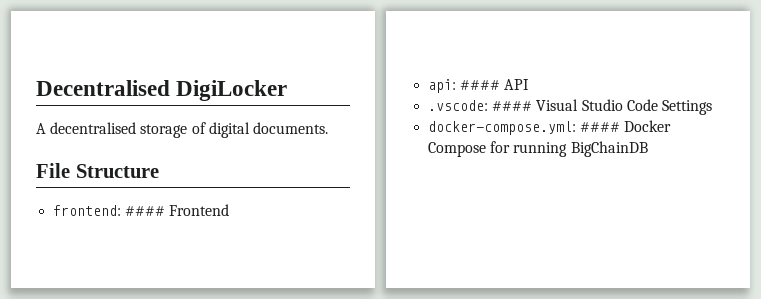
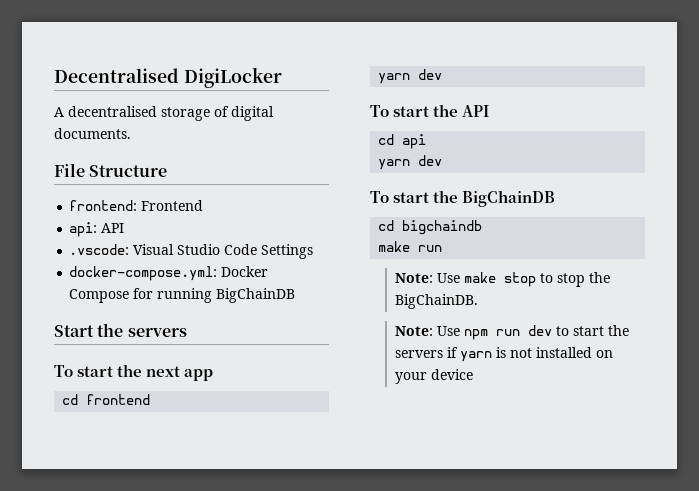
- frontend: #### Frontend
+ frontend: Frontend
- api: #### API
+ api: API
- .vscode: #### Visual Studio Code Settings
+ .vscode: Visual Studio Code Settings
- docker-compose.yml: #### Docker Compose for running BigChainDB
+ docker-compose.yml: Docker Compose for running BigChainDB
+ Start the servers
+ To start the next app
+ cd frontend
+ yarn dev
+ To start the API
+ cd api
+ yarn dev
+ To start the BigChainDB
+ cd bigchaindb
+ make run
+ Note: Use make stop to stop the BigChainDB.
+ Note: Use npm run dev to start the servers if yarn is not installed on your device

